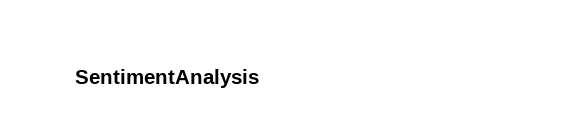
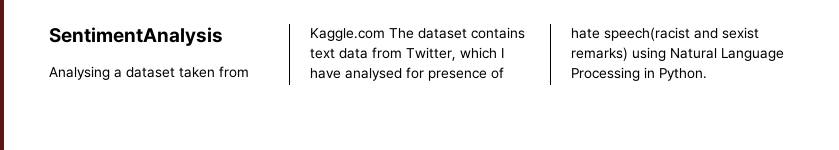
+ Analysing a dataset taken from Kaggle.com The dataset contains text data from Twitter, which I have analysed for presence of hate speech(racist and sexist remarks) using Natural Language Processing in Python.

